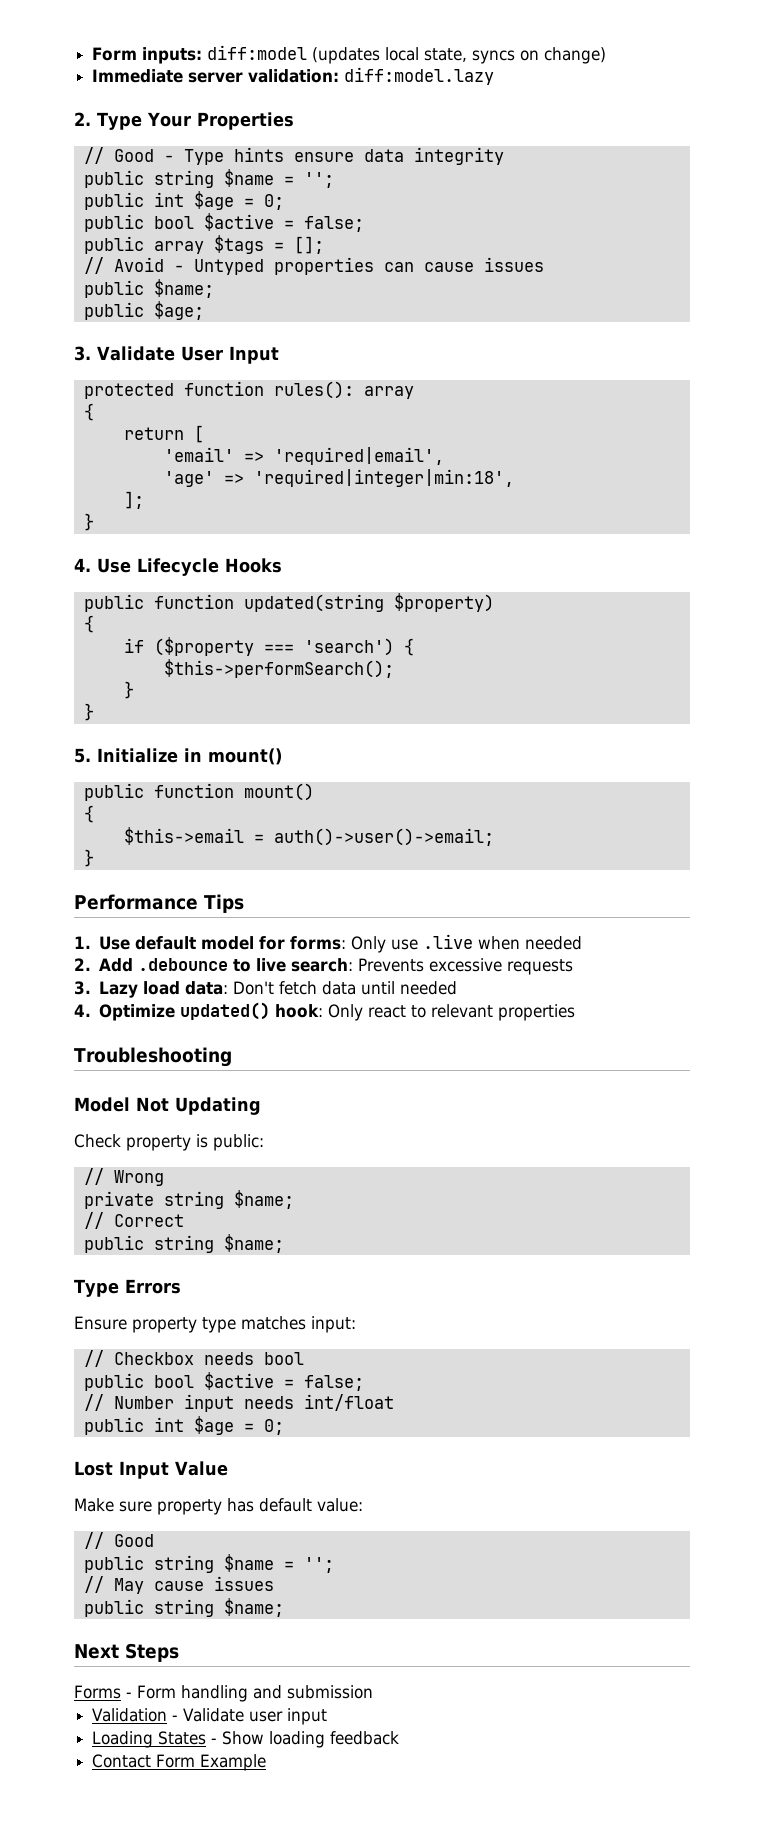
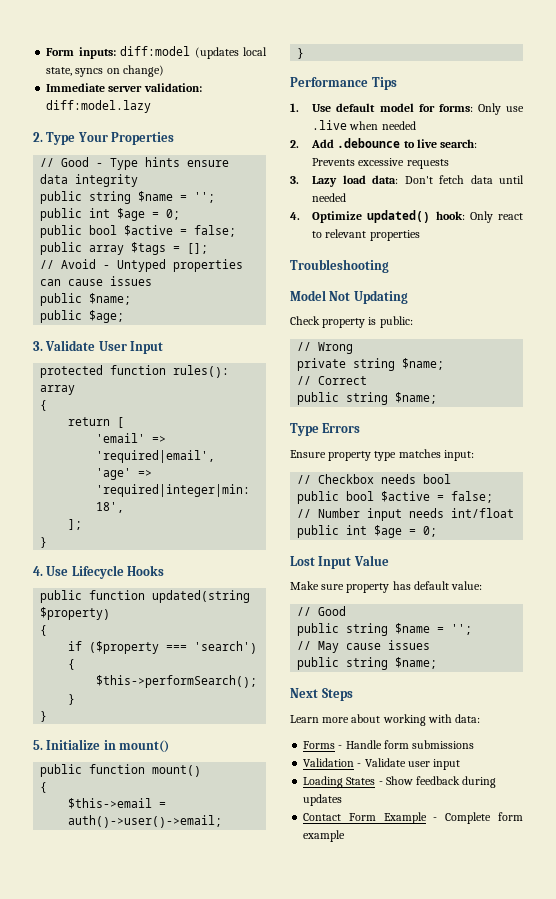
- Forms - Form handling and submission
+ Learn more about working with data:
+ Forms - Handle form submissions
- Loading States - Show loading feedback
+ Loading States - Show feedback during updates
- Contact Form Example
+ Contact Form Example - Complete form example

